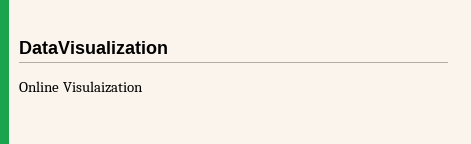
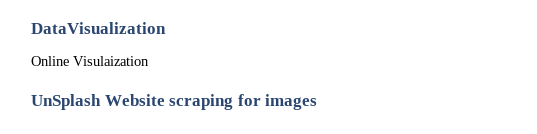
+ UnSplash Website scraping for images

